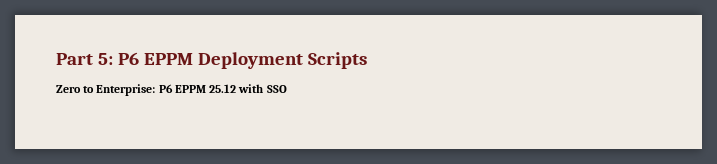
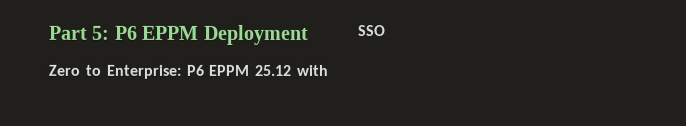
- Part 5: P6 EPPM Deployment Scripts
+ Part 5: P6 EPPM Deployment

